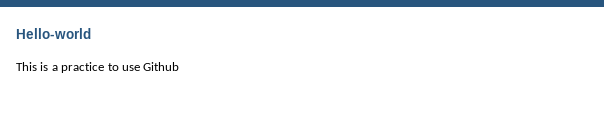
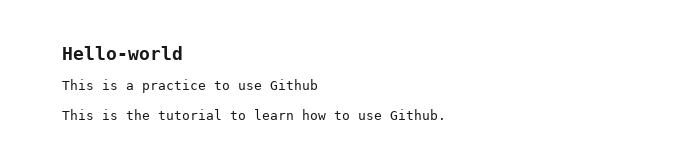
+ This is the tutorial to learn how to use Github.

